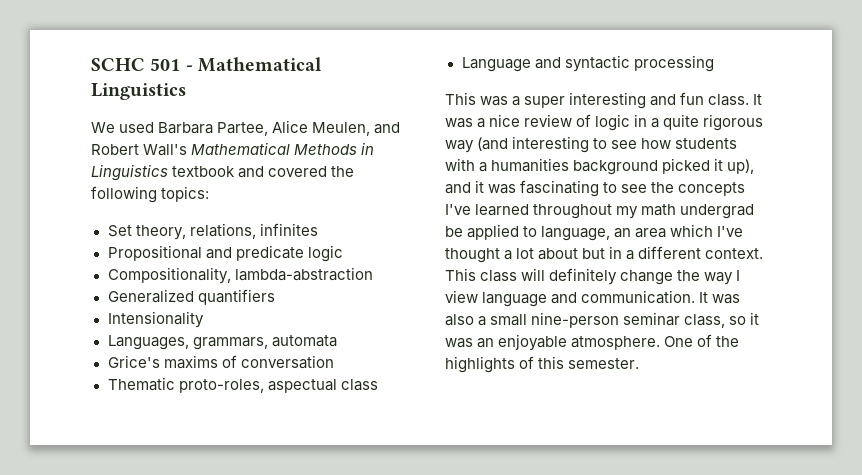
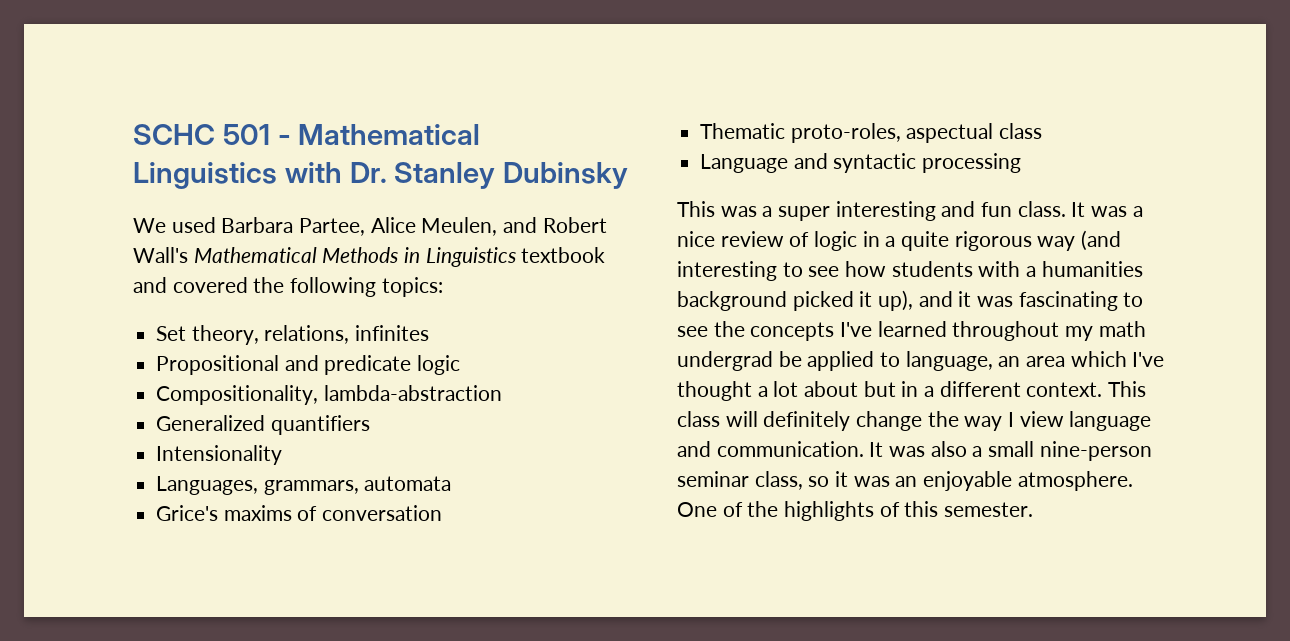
- SCHC 501 - Mathematical Linguistics
+ SCHC 501 - Mathematical Linguistics with Dr. Stanley Dubinsky

